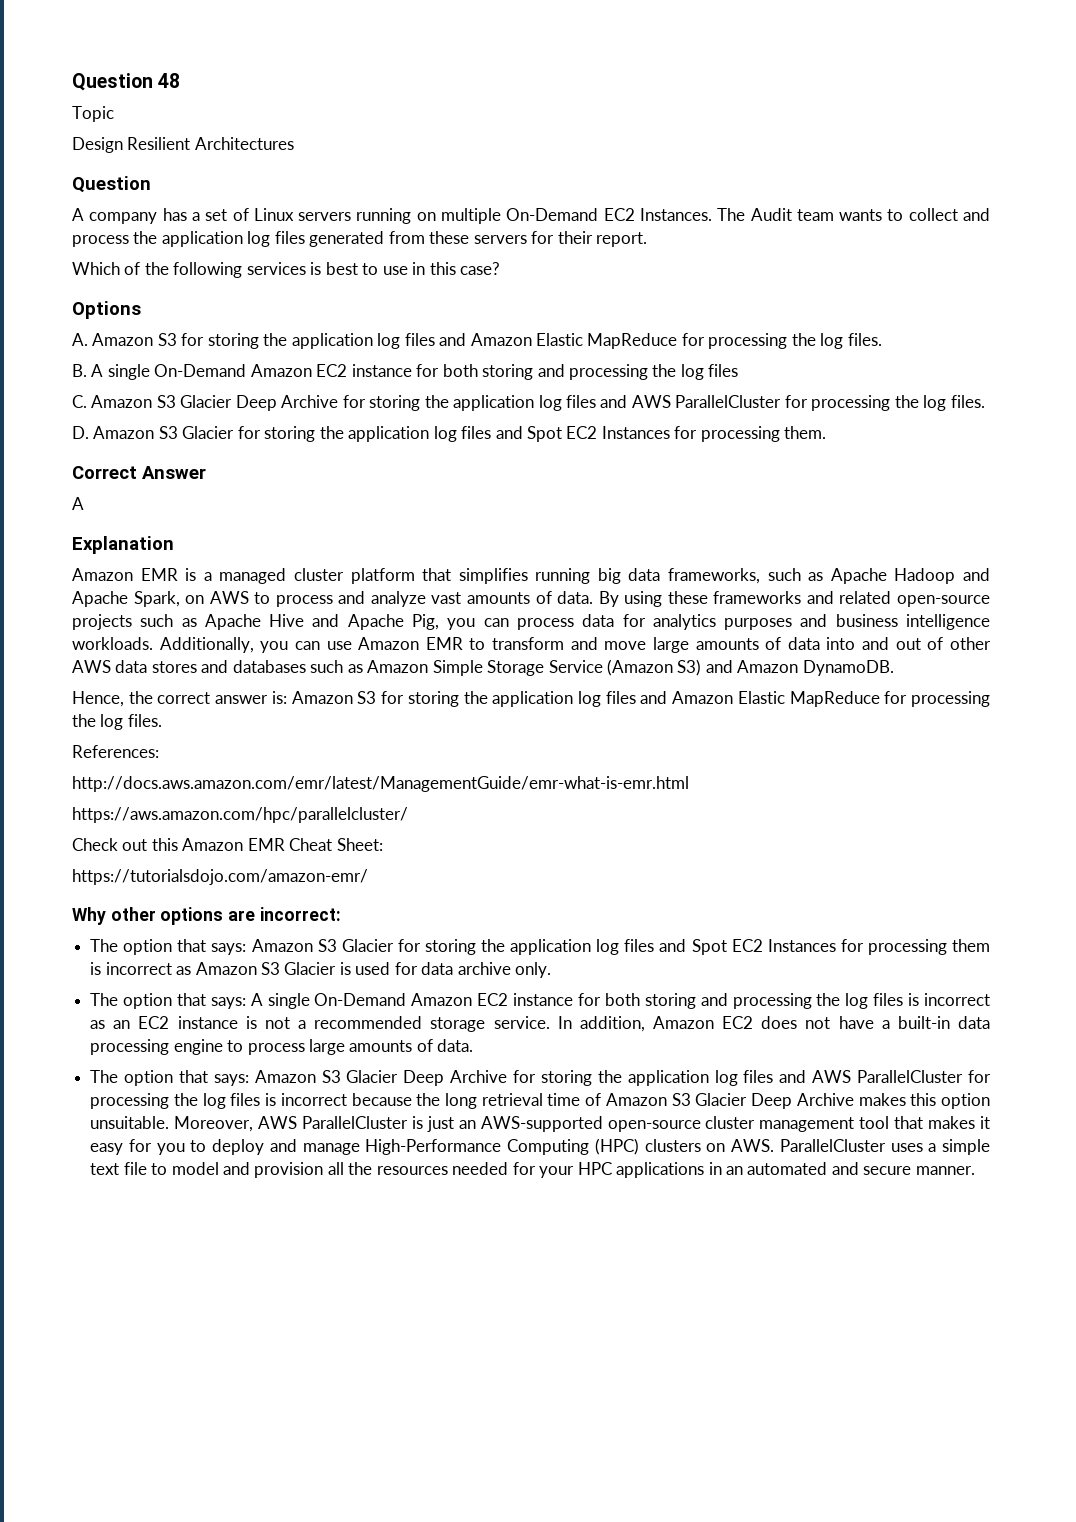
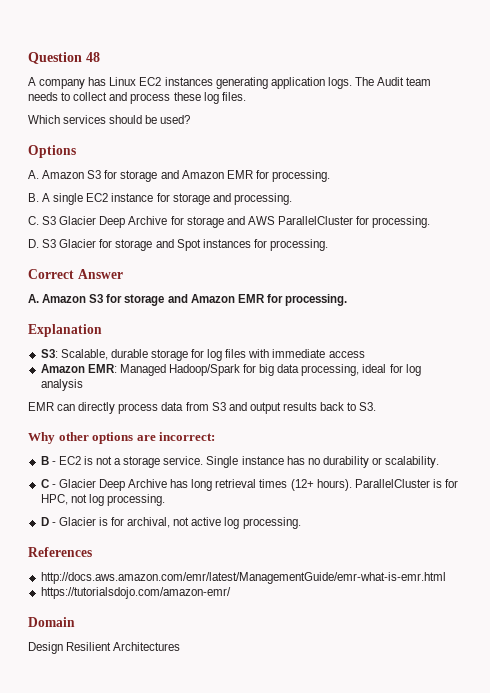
- Topic
- Design Resilient Architectures
- Question
- A company has a set of Linux servers running on multiple On-Demand EC2 Instances.
+ A company has Linux EC2 instances generating application logs.
- The Audit team wants to collect and process the application log files generated from these servers for their report.
- Which of the following services is best to use in this case?
+ The Audit team needs to collect and process these log files.
+ Which services should be used?
  Options
- A. Amazon S3 for storing the application log files and Amazon Elastic MapReduce for processing the log files.
+ A. Amazon S3 for storage and Amazon EMR for processing.
- B. A single On-Demand Amazon EC2 instance for both storing and processing the log files
+ B. A single EC2 instance for storage and processing.
- C. Amazon S3 Glacier Deep Archive for storing the application log files and AWS ParallelCluster for processing the log files.
+ C. S3 Glacier Deep Archive for storage and AWS ParallelCluster for processing.
- D. Amazon S3 Glacier for storing the application log files and Spot EC2 Instances for processing them.
+ D. S3 Glacier for storage and Spot instances for processing.
  Correct Answer
- A
+ A. Amazon S3 for storage and Amazon EMR for processing.
  Explanation
- Amazon EMR is a managed cluster platform that simplifies running big data frameworks, such as Apache Hadoop and Apache Spark, on AWS to process and analyze vast amounts of data. By using these frameworks and related open-source projects such as Apache Hive and Apache Pig, you can process data for analytics purposes and business intelligence workloads. Additionally, you can use Amazon EMR to transform and move large amounts of data into and out of other AWS data stores and databases such as Amazon Simple Storage Service (Amazon S3) and Amazon DynamoDB.
- Hence, the correct answer is: Amazon S3 for storing the application log files and Amazon Elastic MapReduce for processing the log files.
- References:
- http://docs.aws.amazon.com/emr/latest/ManagementGuide/emr-what-is-emr.html
- https://aws.amazon.com/hpc/parallelcluster/
- Check out this Amazon EMR Cheat Sheet:
- https://tutorialsdojo.com/amazon-emr/
+ S3: Scalable, durable storage for log files with immediate access
+ Amazon EMR: Managed Hadoop/Spark for big data processing, ideal for log analysis
+ EMR can directly process data from S3 and output results back to S3.
- The option that says: Amazon S3 Glacier for storing the application log files and Spot EC2 Instances for processing them is incorrect as Amazon S3 Glacier is used for data archive only.
- The option that says: A single On-Demand Amazon EC2 instance for both storing and processing the log files is incorrect as an EC2 instance is not a recommended storage service.
+ B - EC2 is not a storage service.
- In addition, Amazon EC2 does not have a built-in data processing engine to process large amounts of data.
- The option that says: Amazon S3 Glacier Deep Archive for storing the application log files and AWS ParallelCluster for processing the log files is incorrect because the long retrieval time of Amazon S3 Glacier Deep Archive makes this option unsuitable. Moreover, AWS ParallelCluster is just an AWS-supported open-source cluster management tool that makes it easy for you to deploy and manage High-Performance Computing (HPC) clusters on AWS. ParallelCluster uses a simple text file to model and provision all the resources needed for your HPC applications in an automated and secure manner.
+ Single instance has no durability or scalability.
+ C - Glacier Deep Archive has long retrieval times (12+ hours). ParallelCluster is for HPC, not log processing.
+ D - Glacier is for archival, not active log processing.
+ References
+ http://docs.aws.amazon.com/emr/latest/ManagementGuide/emr-what-is-emr.html
+ https://tutorialsdojo.com/amazon-emr/
+ Domain
+ Design Resilient Architectures

